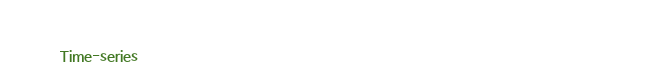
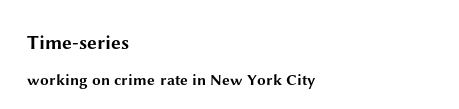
+ working on crime rate in New York City

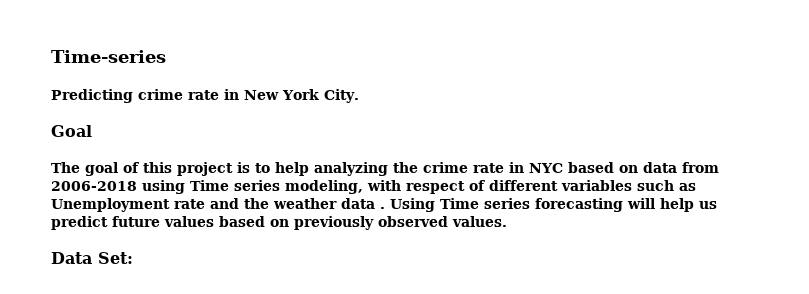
- working on crime rate in New York City
+ Predicting crime rate in New York City.
+ Goal
+ The goal of this project is to help analyzing the crime rate in NYC based on data from 2006-2018 using Time series modeling, with respect of different variables such as Unemployment rate and the weather data . Using Time series forecasting will help us predict future values based on previously observed values.
+ Data Set:

